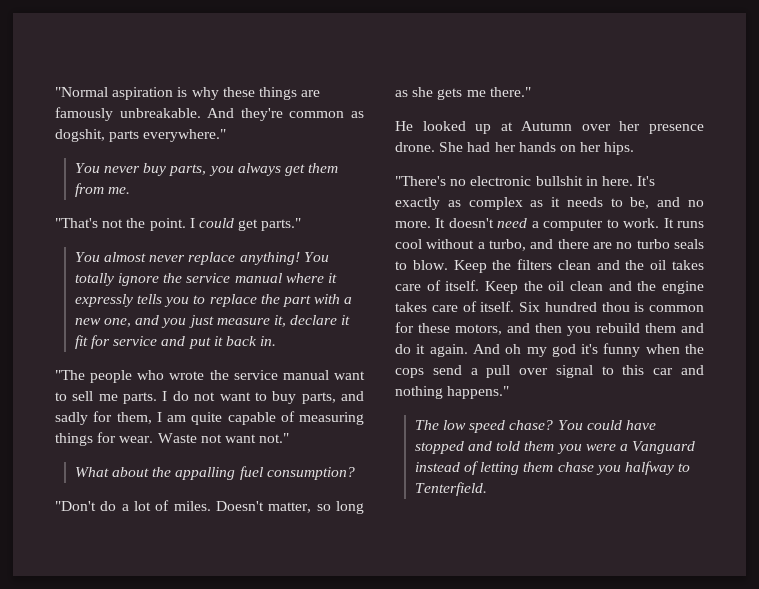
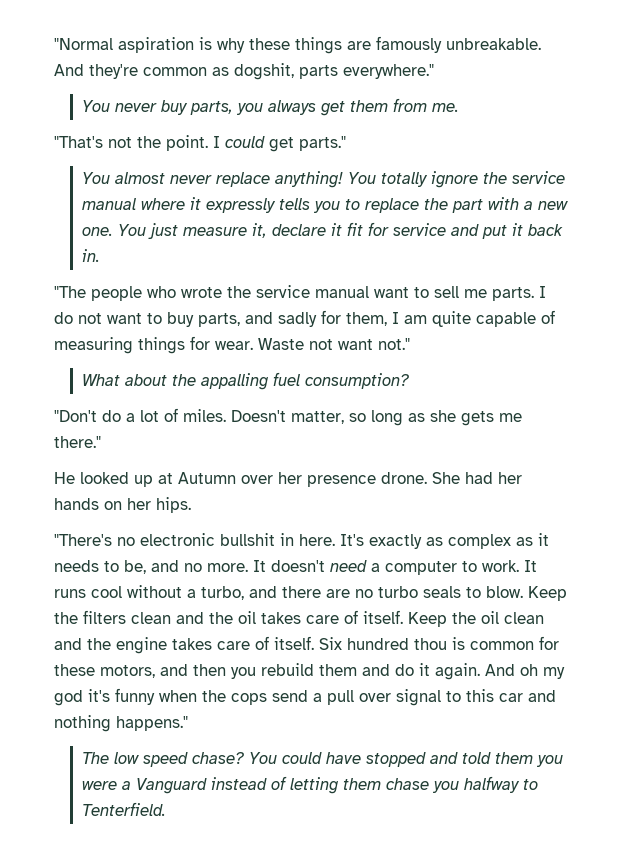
- You totally ignore the service manual where it expressly tells you to replace the part with a new one, and you just measure it, declare it fit for service and put it back in.
+ You totally ignore the service manual where it expressly tells you to replace the part with a new one. You just measure it, declare it fit for service and put it back in.

